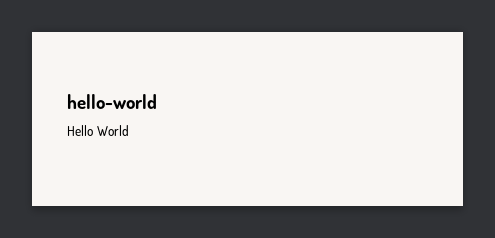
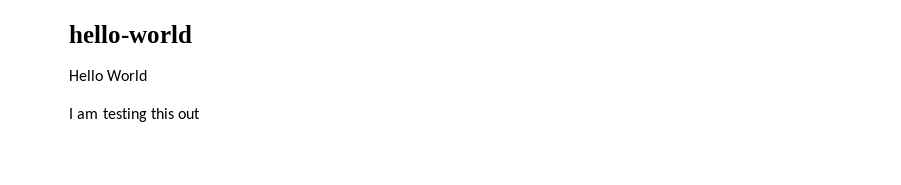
+ I am testing this out

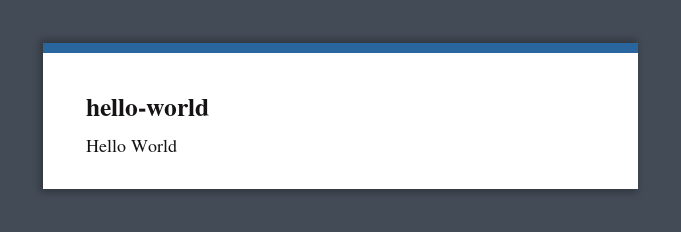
- I am testing this out

